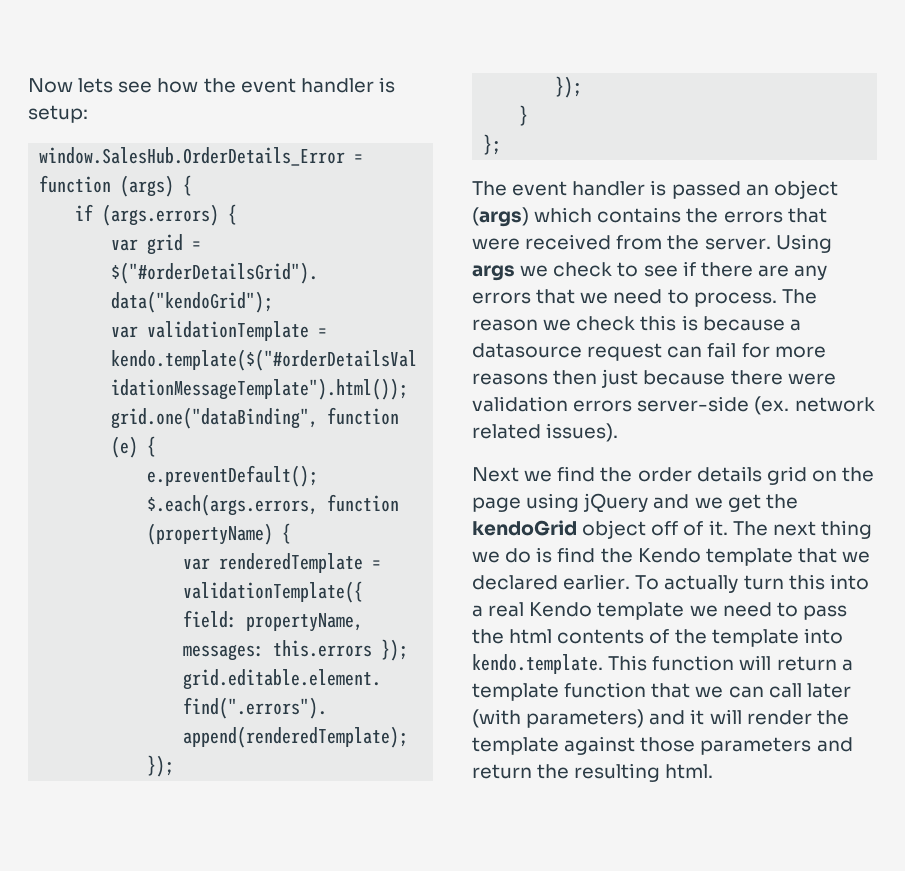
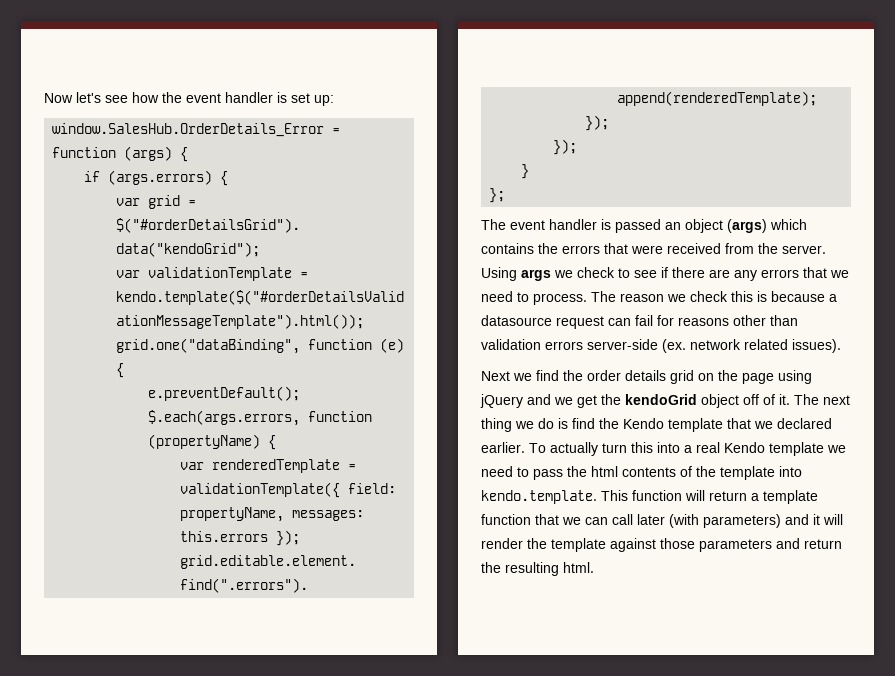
- Now lets see how the event handler is setup:
+ Now let's see how the event handler is set up:
- The reason we check this is because a datasource request can fail for more reasons then just because there were validation errors server-side (ex. network related issues).
+ The reason we check this is because a datasource request can fail for reasons other than validation errors server-side (ex. network related issues).

